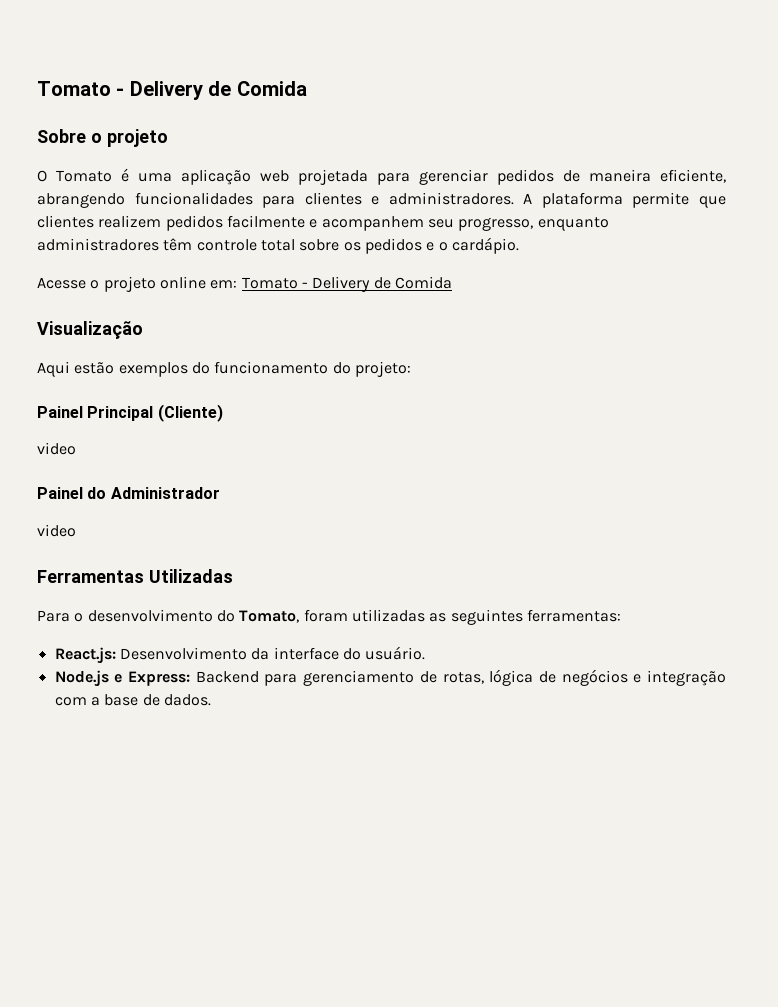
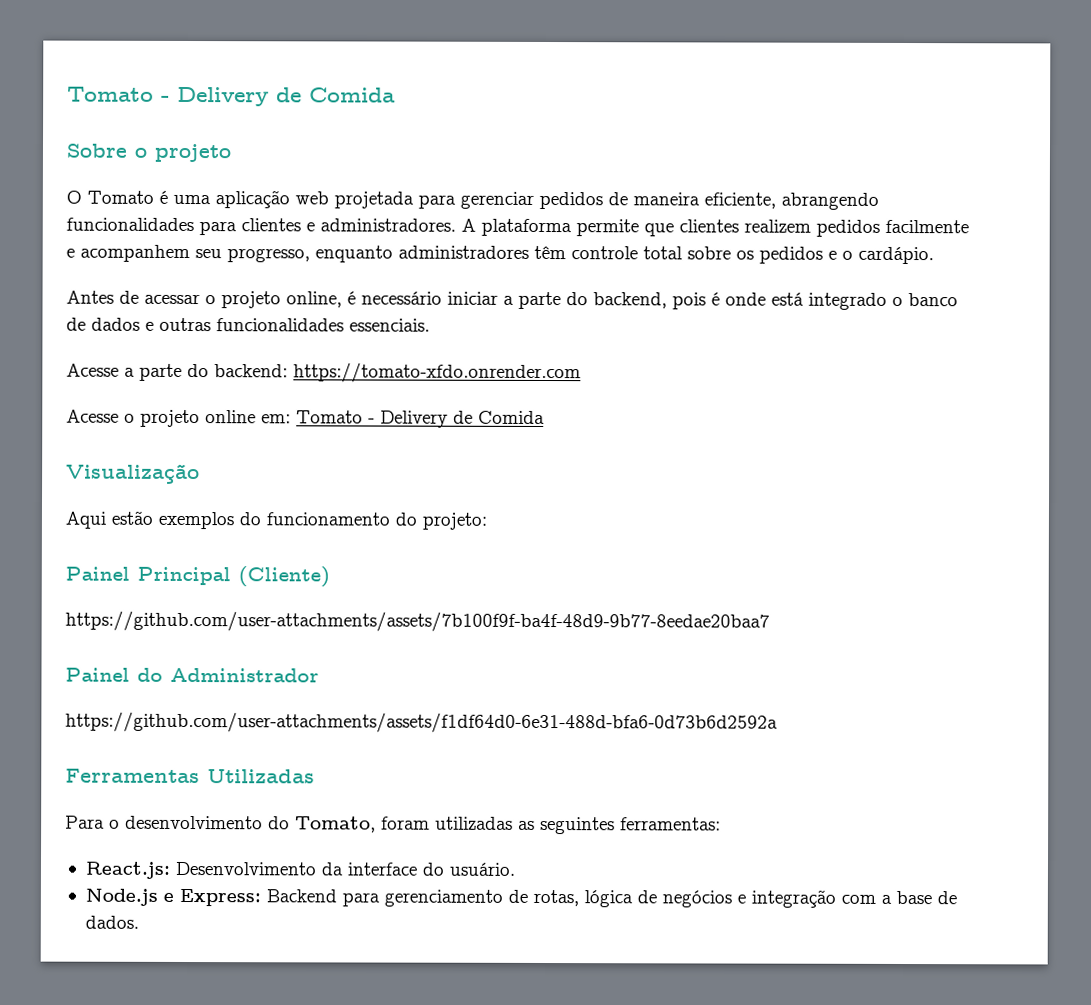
+ Antes de acessar o projeto online, é necessário iniciar a parte do backend, pois é onde está integrado o banco de dados e outras funcionalidades essenciais.
+ Acesse a parte do backend: https://tomato-xfdo.onrender.com
  Painel Principal (Cliente)
- video
+ https://github.com/user-attachments/assets/7b100f9f-ba4f-48d9-9b77-8eedae20baa7
  Painel do Administrador
- video
+ https://github.com/user-attachments/assets/f1df64d0-6e31-488d-bfa6-0d73b6d2592a

